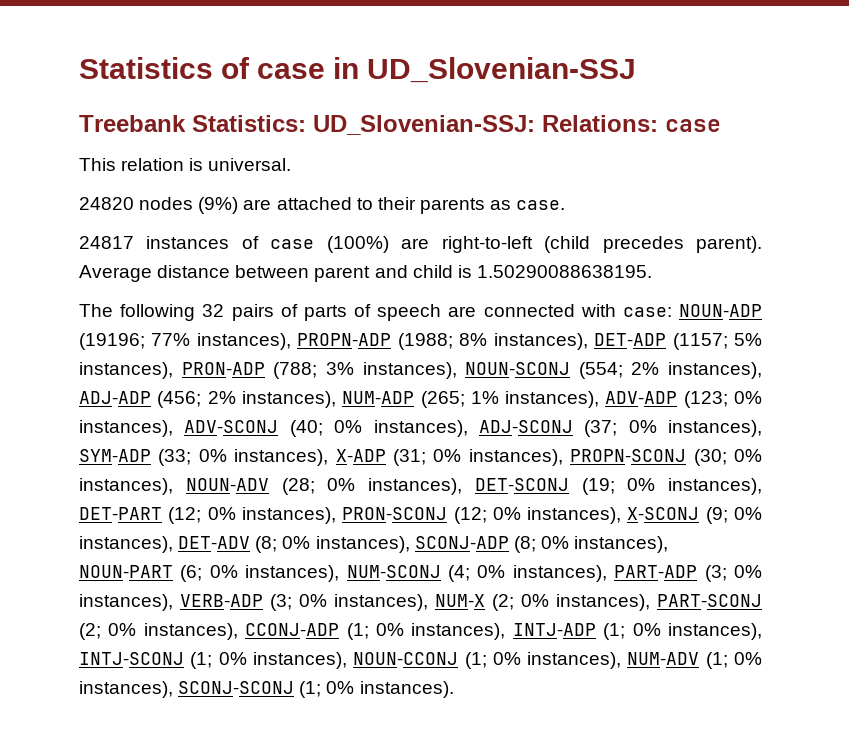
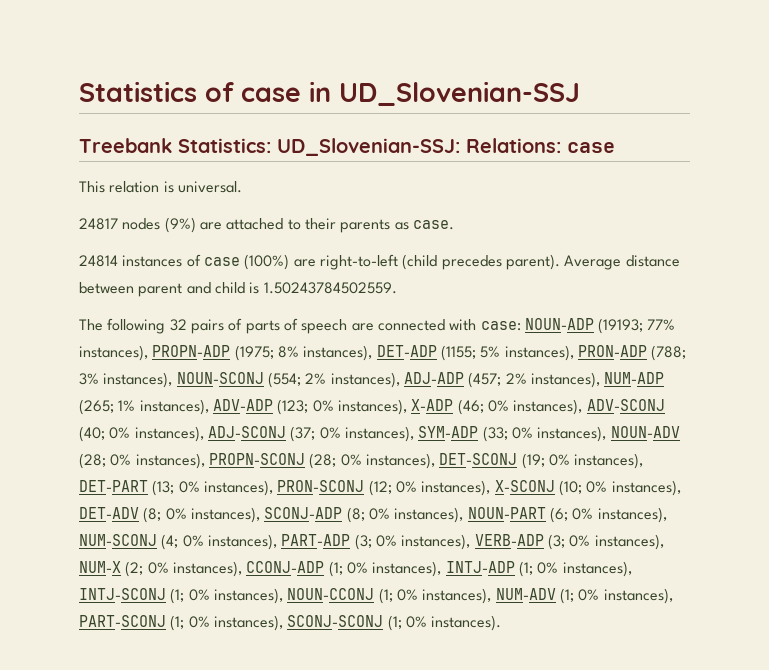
- 24820 nodes (9%) are attached to their parents as case.
+ 24817 nodes (9%) are attached to their parents as case.
- 24817 instances of case (100%) are right-to-left (child precedes parent).
+ 24814 instances of case (100%) are right-to-left (child precedes parent).
- Average distance between parent and child is 1.50290088638195.
+ Average distance between parent and child is 1.50243784502559.
- NOUN-ADP (19196;
+ NOUN-ADP (19193;
- 77% instances), PROPN-ADP (1988;
+ 77% instances), PROPN-ADP (1975;
- 8% instances), DET-ADP (1157;
+ 8% instances), DET-ADP (1155;
- 2% instances), ADJ-ADP (456;
+ 2% instances), ADJ-ADP (457;
- 0% instances), ADV-SCONJ (40;
+ 0% instances), X-ADP (46; 0% instances), ADV-SCONJ (40;
- 0% instances), X-ADP (31;
+ 0% instances), NOUN-ADV (28;
- 0% instances), PROPN-SCONJ (30; 0% instances), NOUN-ADV (28;
+ 0% instances), PROPN-SCONJ (28;
- 0% instances), DET-PART (12;
+ 0% instances), DET-PART (13;
- 0% instances), X-SCONJ (9;
+ 0% instances), X-SCONJ (10;
- 0% instances), PART-SCONJ (2; 0% instances), CCONJ-ADP (1;
+ 0% instances), CCONJ-ADP (1;
- 0% instances), SCONJ-SCONJ (1;
+ 0% instances), PART-SCONJ (1; 0% instances), SCONJ-SCONJ (1;

